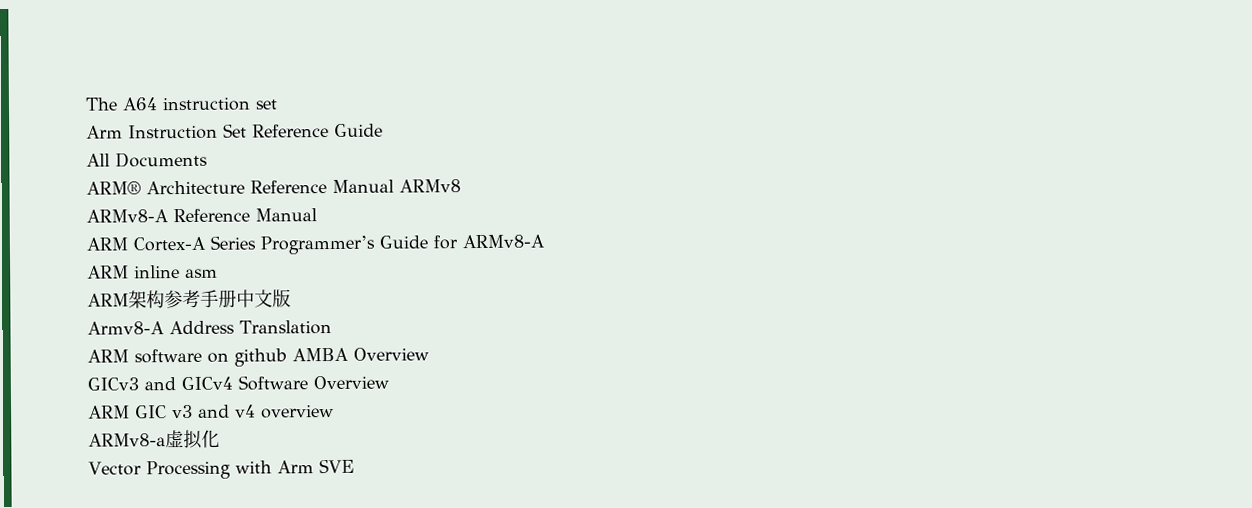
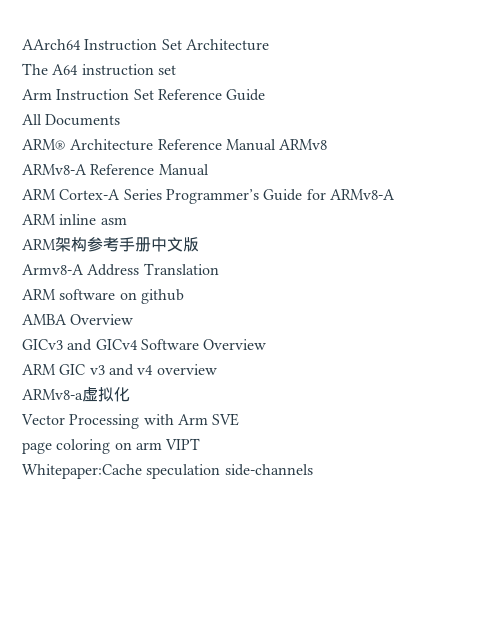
+ AArch64 Instruction Set Architecture
- ARM software on github AMBA Overview
+ ARM software on github
+ AMBA Overview
+ page coloring on arm VIPT
+ Whitepaper:Cache speculation side-channels

